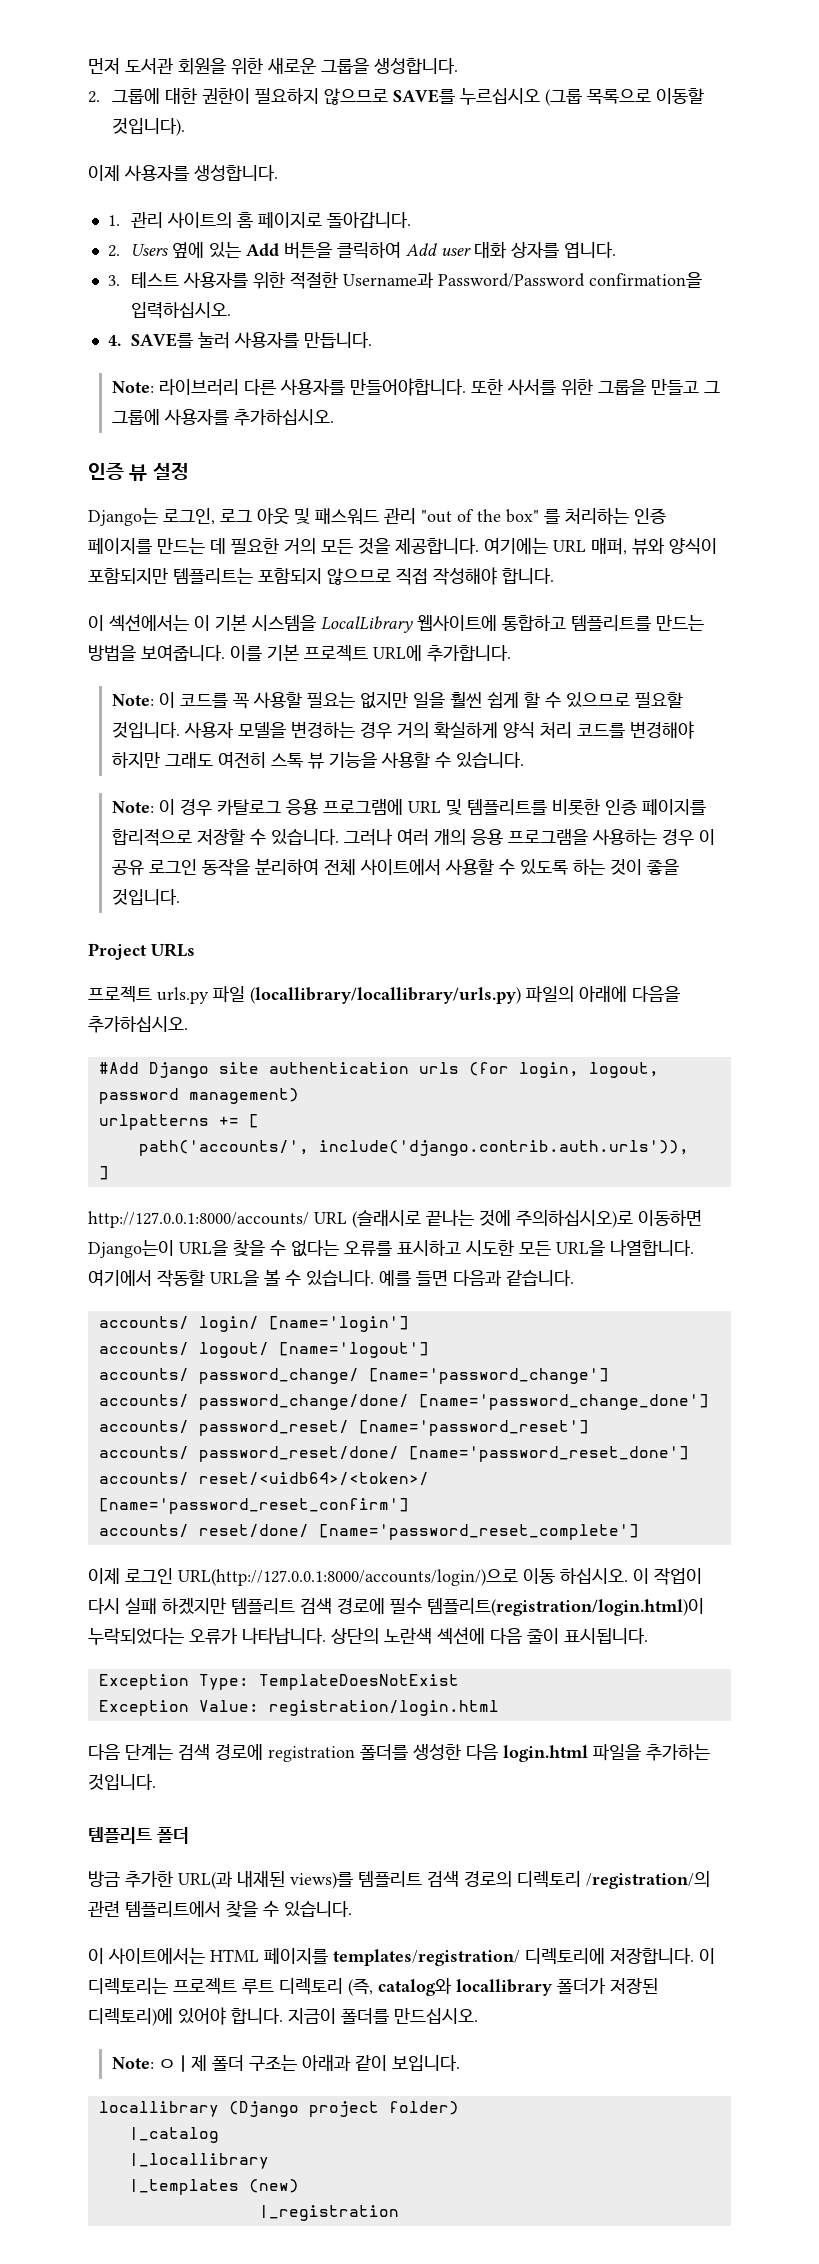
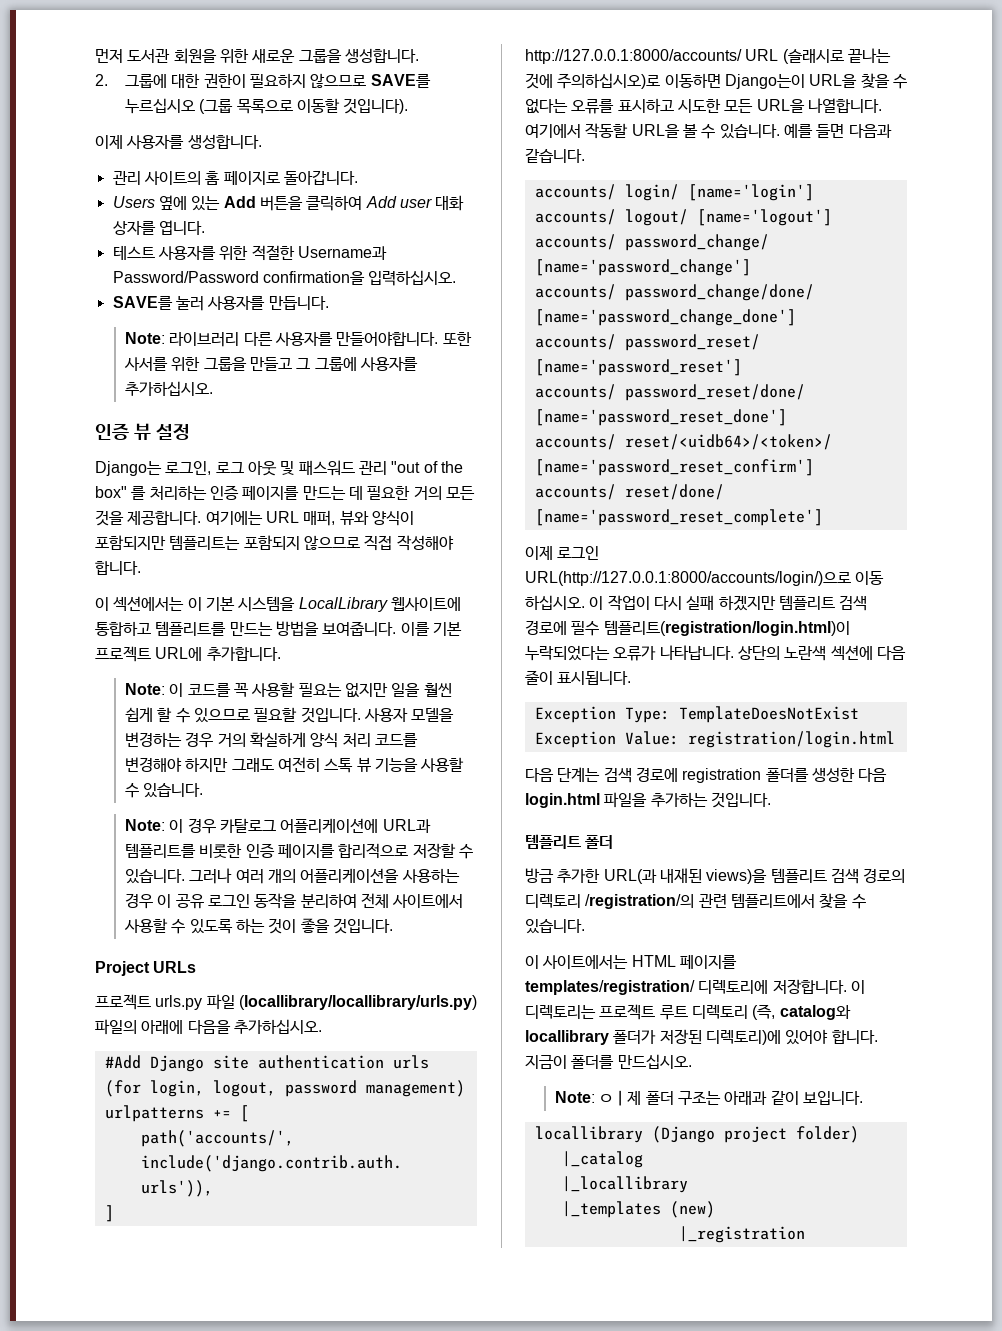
- 1. 관리 사이트의 홈 페이지로 돌아갑니다.
+ 관리 사이트의 홈 페이지로 돌아갑니다.
- 2. Users 옆에 있는 Add 버튼을 클릭하여 Add user 대화 상자를 엽니다.
+ Users 옆에 있는 Add 버튼을 클릭하여 Add user 대화 상자를 엽니다.
- 3. 테스트 사용자를 위한 적절한 Username과 Password/Password confirmation을 입력하십시오.
+ 테스트 사용자를 위한 적절한 Username과 Password/Password confirmation을 입력하십시오.
- 4. SAVE를 눌러 사용자를 만듭니다.
+ SAVE를 눌러 사용자를 만듭니다.
- Note: 이 경우 카탈로그 응용 프로그램에 URL 및 템플리트를 비롯한 인증 페이지를 합리적으로 저장할 수 있습니다.
+ Note: 이 경우 카탈로그 어플리케이션에 URL과 템플리트를 비롯한 인증 페이지를 합리적으로 저장할 수 있습니다.
- 그러나 여러 개의 응용 프로그램을 사용하는 경우 이 공유 로그인 동작을 분리하여 전체 사이트에서 사용할 수 있도록 하는 것이 좋을 것입니다.
+ 그러나 여러 개의 어플리케이션을 사용하는 경우 이 공유 로그인 동작을 분리하여 전체 사이트에서 사용할 수 있도록 하는 것이 좋을 것입니다.
- 방금 추가한 URL(과 내재된 views)를 템플리트 검색 경로의 디렉토리 /registration/의 관련 템플리트에서 찾을 수 있습니다.
+ 방금 추가한 URL(과 내재된 views)을 템플리트 검색 경로의 디렉토리 /registration/의 관련 템플리트에서 찾을 수 있습니다.

